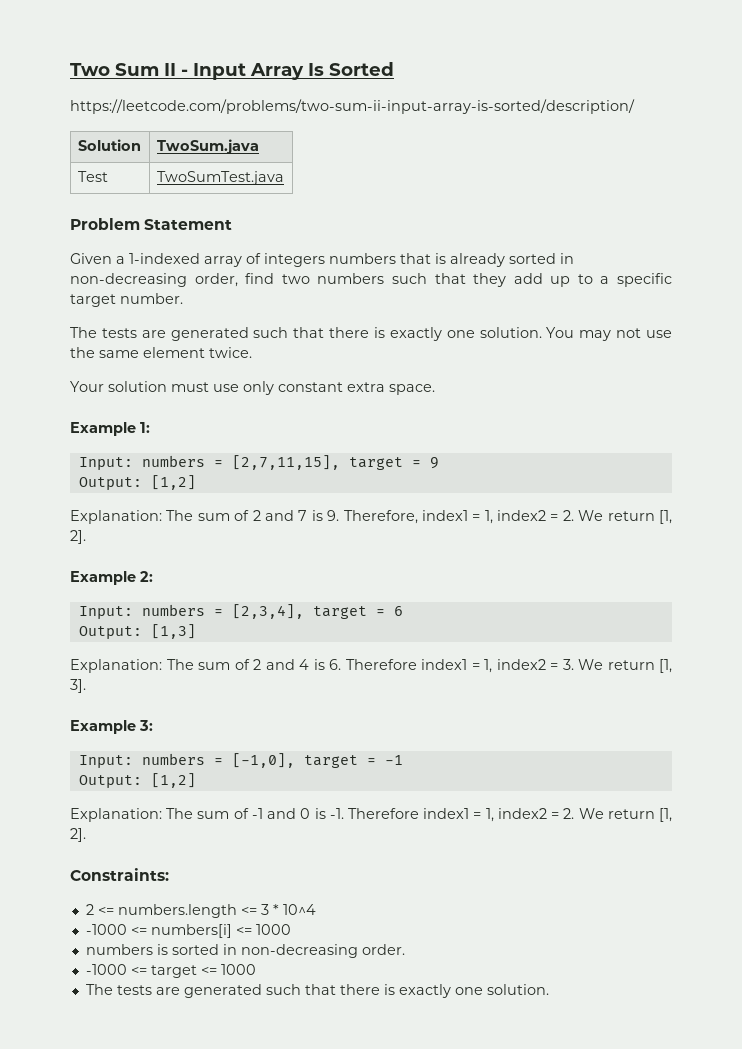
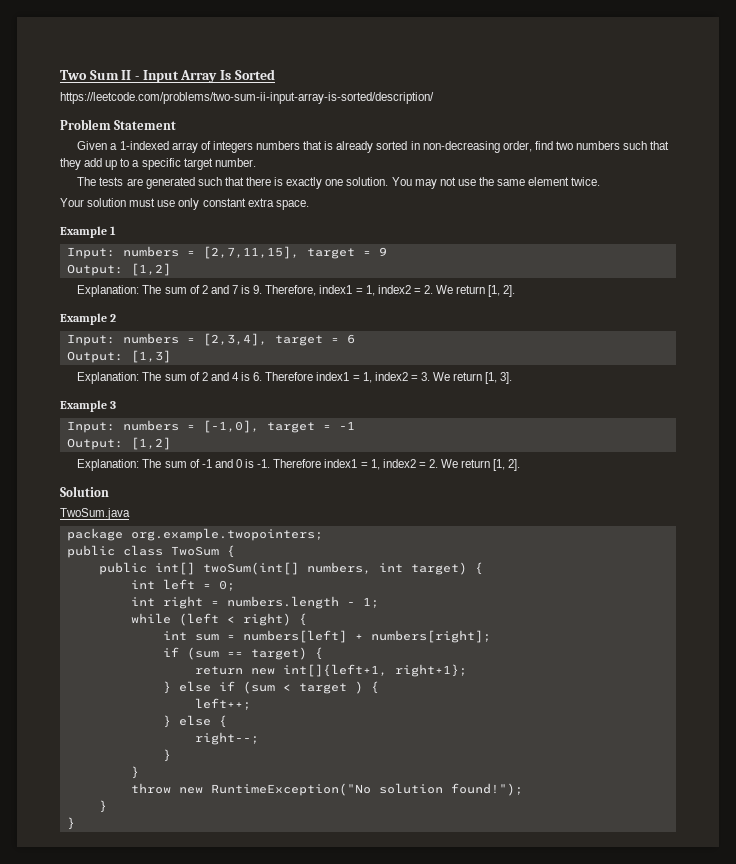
- Solution | TwoSum.java
- Test | TwoSumTest.java
- Example 1:
+ Example 1
- Example 2:
+ Example 2
- Example 3:
+ Example 3
- Constraints:
- 2 <= numbers.length <= 3 * 10^4
- -1000 <= numbers[i] <= 1000
- numbers is sorted in non-decreasing order.
- -1000 <= target <= 1000
- The tests are generated such that there is exactly one solution.
+ Solution
+ TwoSum.java
+ package org.example.twopointers;
+ public class TwoSum {
+ public int[] twoSum(int[] numbers, int target) {
+ int left = 0;
+ int right = numbers.length - 1;
+ while (left < right) {
+ int sum = numbers[left] + numbers[right];
+ if (sum == target) {
+ return new int[]{left+1, right+1};
+ } else if (sum < target ) {
+ left++;
+ } else {
+ right--;
+ }
+ }
+ throw new RuntimeException("No solution found!");
+ }
+ }

